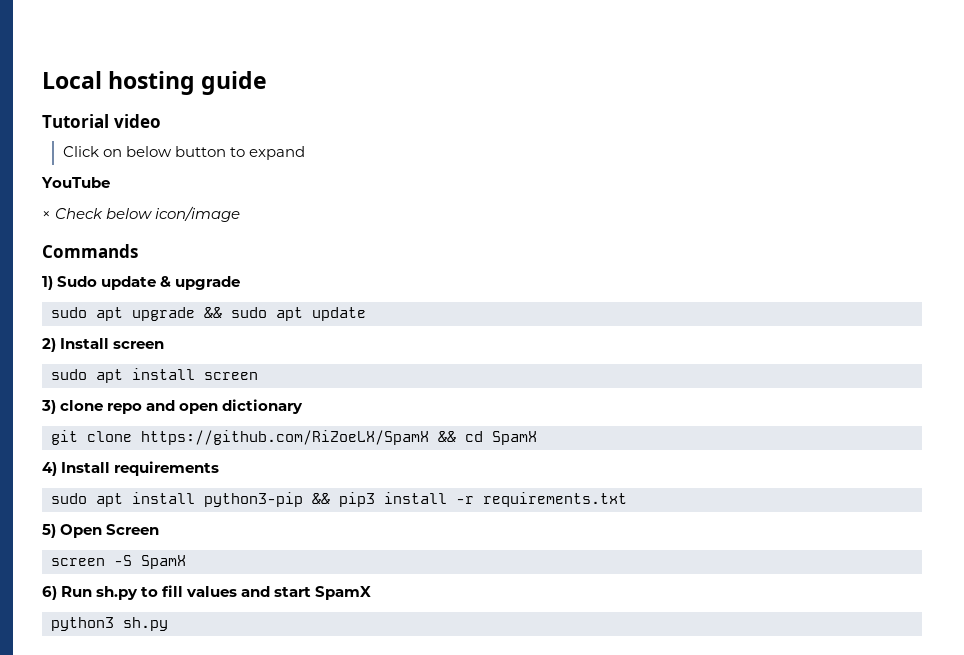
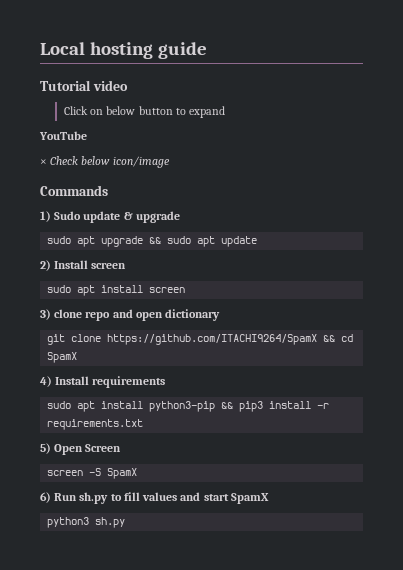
- git clone https://github.com/RiZoeLX/SpamX && cd SpamX
+ git clone https://github.com/ITACHI9264/SpamX && cd SpamX

